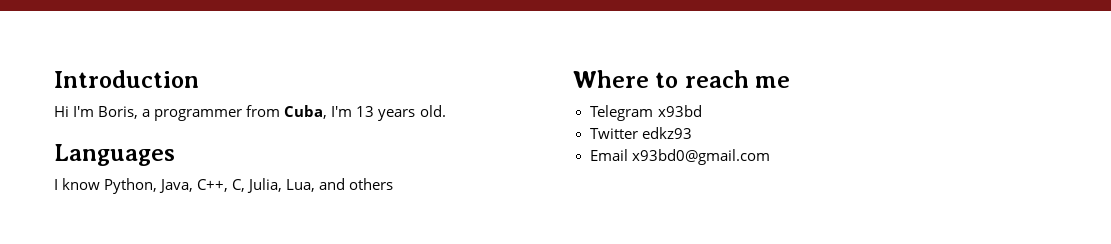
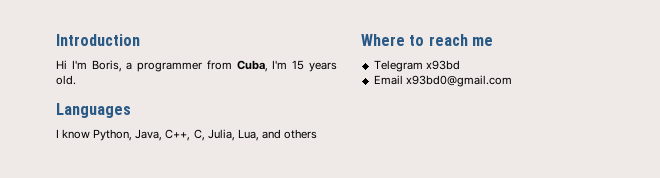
- Hi I'm Boris, a programmer from Cuba, I'm 13 years old.
+ Hi I'm Boris, a programmer from Cuba, I'm 15 years old.
- Twitter edkz93

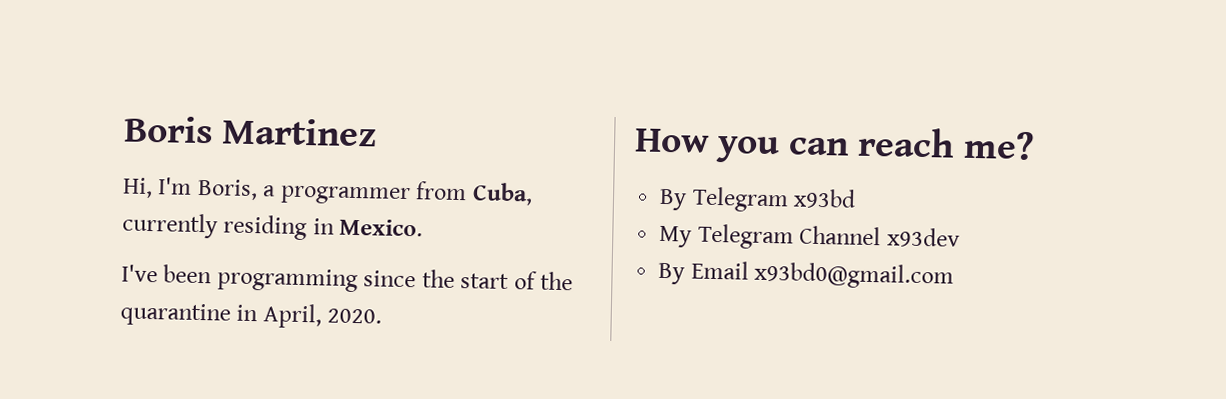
- Introduction
- Hi I'm Boris, a programmer from Cuba, I'm 15 years old.
- Languages
- I know Python, Java, C++, C, Julia, Lua, and others
- Where to reach me
- Telegram x93bd
- Email x93bd0@gmail.com
+ Boris Martinez
+ Hi, I'm Boris, a programmer from Cuba, currently residing in Mexico.
+ I've been programming since the start of the quarantine in April, 2020.
+ How you can reach me?
+ By Telegram x93bd
+ My Telegram Channel x93dev
+ By Email x93bd0@gmail.com

